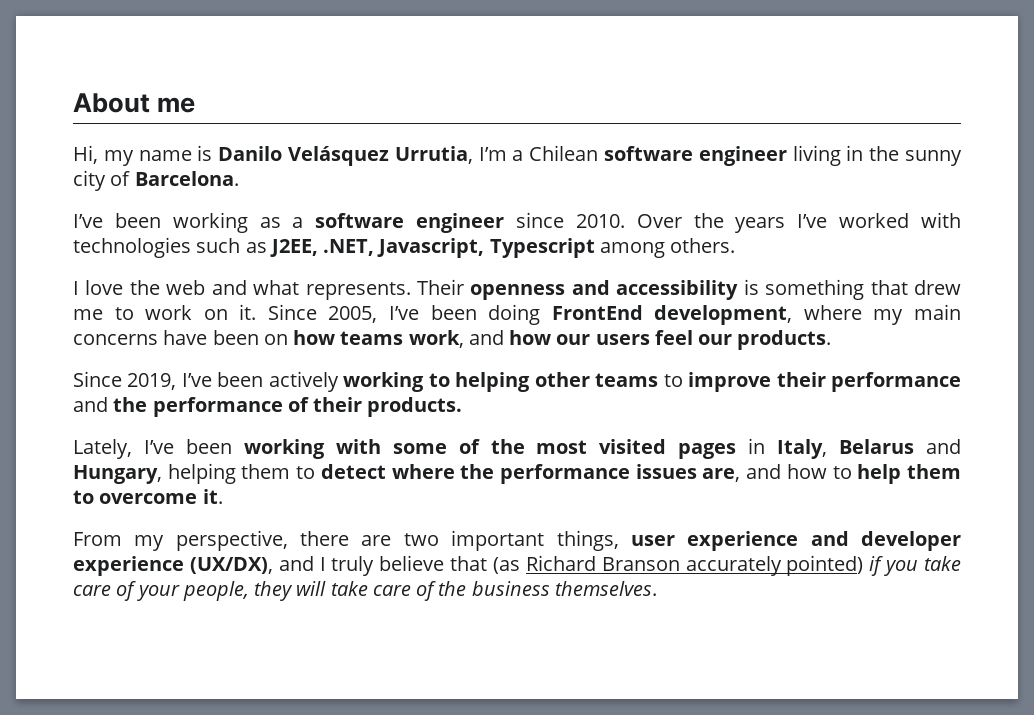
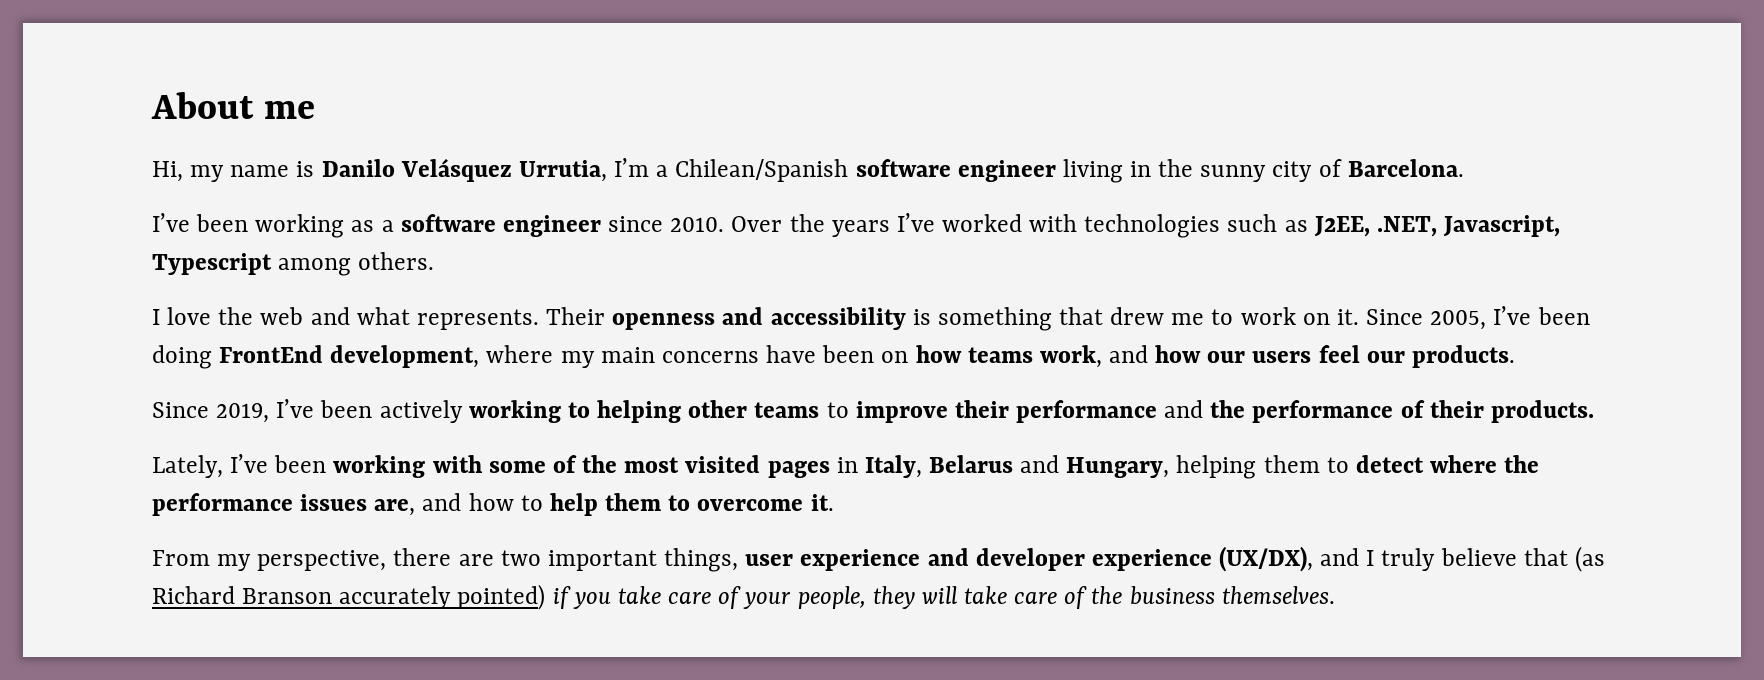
- Hi, my name is Danilo Velásquez Urrutia, I’m a Chilean software engineer living in the sunny city of Barcelona.
+ Hi, my name is Danilo Velásquez Urrutia, I’m a Chilean/Spanish software engineer living in the sunny city of Barcelona.

